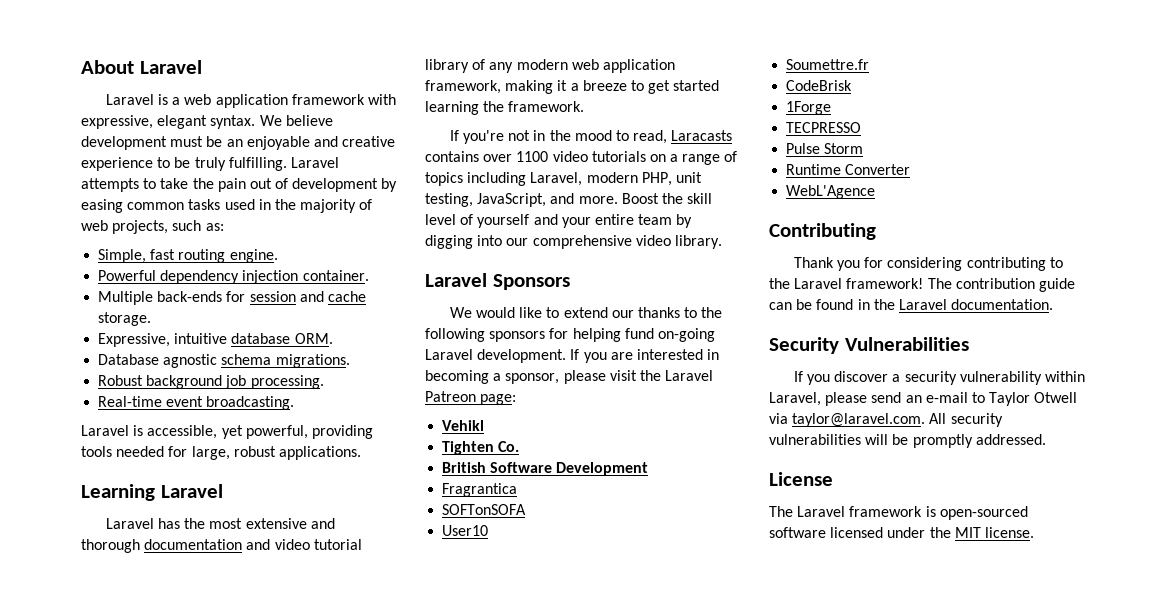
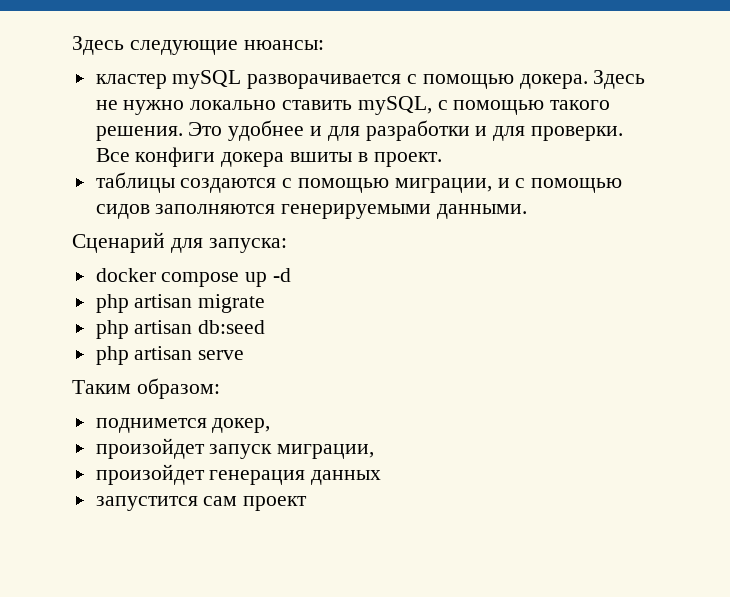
- About Laravel
- Laravel is a web application framework with expressive, elegant syntax. We believe development must be an enjoyable and creative experience to be truly fulfilling. Laravel attempts to take the pain out of development by easing common tasks used in the majority of web projects, such as:
- Simple, fast routing engine.
- Powerful dependency injection container.
- Multiple back-ends for session and cache storage.
- Expressive, intuitive database ORM.
- Database agnostic schema migrations.
- Robust background job processing.
- Real-time event broadcasting.
- Laravel is accessible, yet powerful, providing tools needed for large, robust applications.
- Learning Laravel
- Laravel has the most extensive and thorough documentation and video tutorial library of any modern web application framework, making it a breeze to get started learning the framework.
- If you're not in the mood to read, Laracasts contains over 1100 video tutorials on a range of topics including Laravel, modern PHP, unit testing, JavaScript, and more. Boost the skill level of yourself and your entire team by digging into our comprehensive video library.
- Laravel Sponsors
- We would like to extend our thanks to the following sponsors for helping fund on-going Laravel development. If you are interested in becoming a sponsor, please visit the Laravel Patreon page:
- Vehikl
- Tighten Co.
- British Software Development
- Fragrantica
- SOFTonSOFA
- User10
- Soumettre.fr
- CodeBrisk
- 1Forge
- TECPRESSO
- Pulse Storm
- Runtime Converter
- WebL'Agence
- Contributing
- Thank you for considering contributing to the Laravel framework! The contribution guide can be found in the Laravel documentation.
- Security Vulnerabilities
- If you discover a security vulnerability within Laravel, please send an e-mail to Taylor Otwell via taylor@laravel.com. All security vulnerabilities will be promptly addressed.
- License
- The Laravel framework is open-sourced software licensed under the MIT license.
+ Здесь следующие нюансы:
+ кластер mySQL разворачивается с помощью докера. Здесь не нужно локально ставить mySQL, с помощью такого решения. Это удобнее и для разработки и для проверки. Все конфиги докера вшиты в проект.
+ таблицы создаются с помощью миграции, и с помощью cидов заполняются генерируемыми данными.
+ Сценарий для запуска:
+ docker compose up -d
+ php artisan migrate
+ php artisan db:seed
+ php artisan serve
+ Таким образом:
+ поднимется докер,
+ произойдет запуск миграции,
+ произойдет генерация данных
+ запустится сам проект

